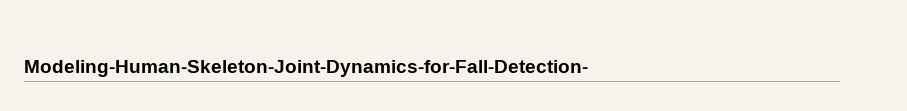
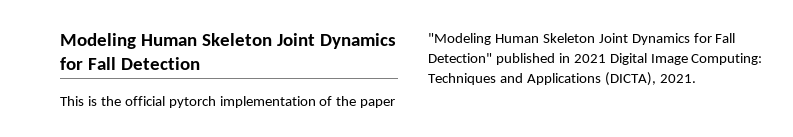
- Modeling-Human-Skeleton-Joint-Dynamics-for-Fall-Detection-
+ Modeling Human Skeleton Joint Dynamics for Fall Detection
+ This is the official pytorch implementation of the paper "Modeling Human Skeleton Joint Dynamics for Fall Detection" published in 2021 Digital Image Computing: Techniques and Applications (DICTA), 2021.

